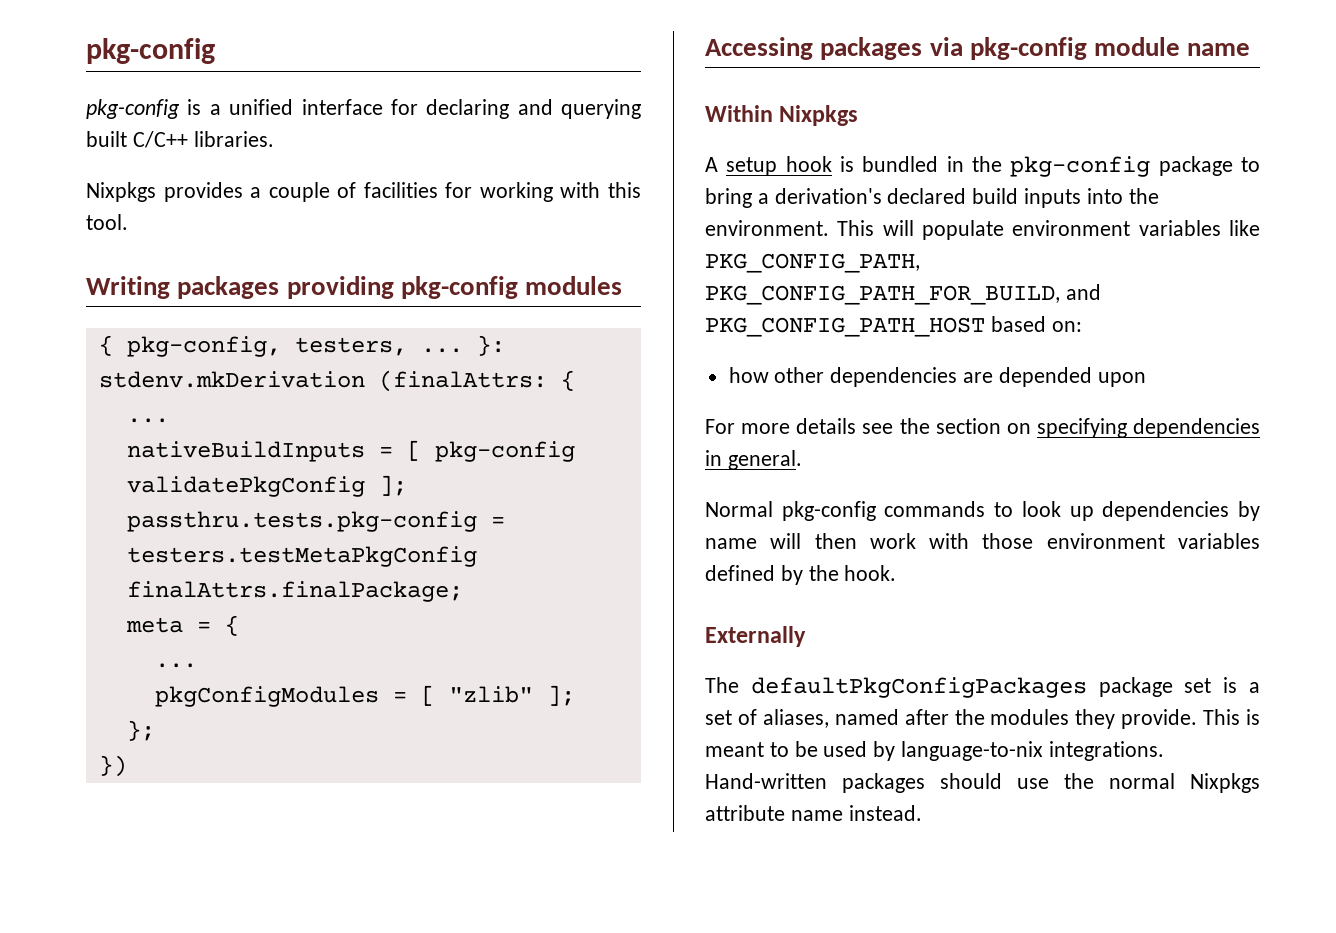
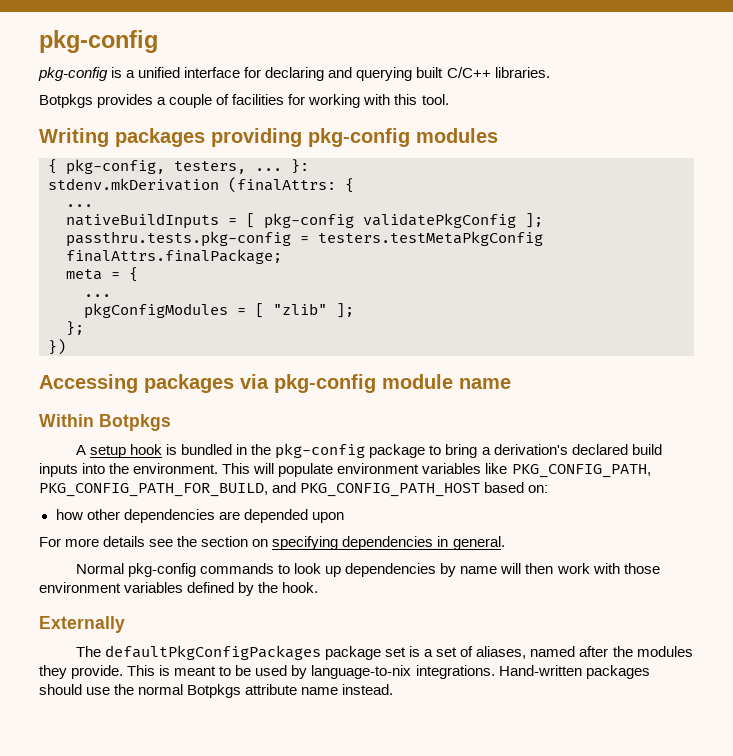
- Nixpkgs provides a couple of facilities for working with this tool.
+ Botpkgs provides a couple of facilities for working with this tool.
- Within Nixpkgs
+ Within Botpkgs
- Hand-written packages should use the normal Nixpkgs attribute name instead.
+ Hand-written packages should use the normal Botpkgs attribute name instead.

